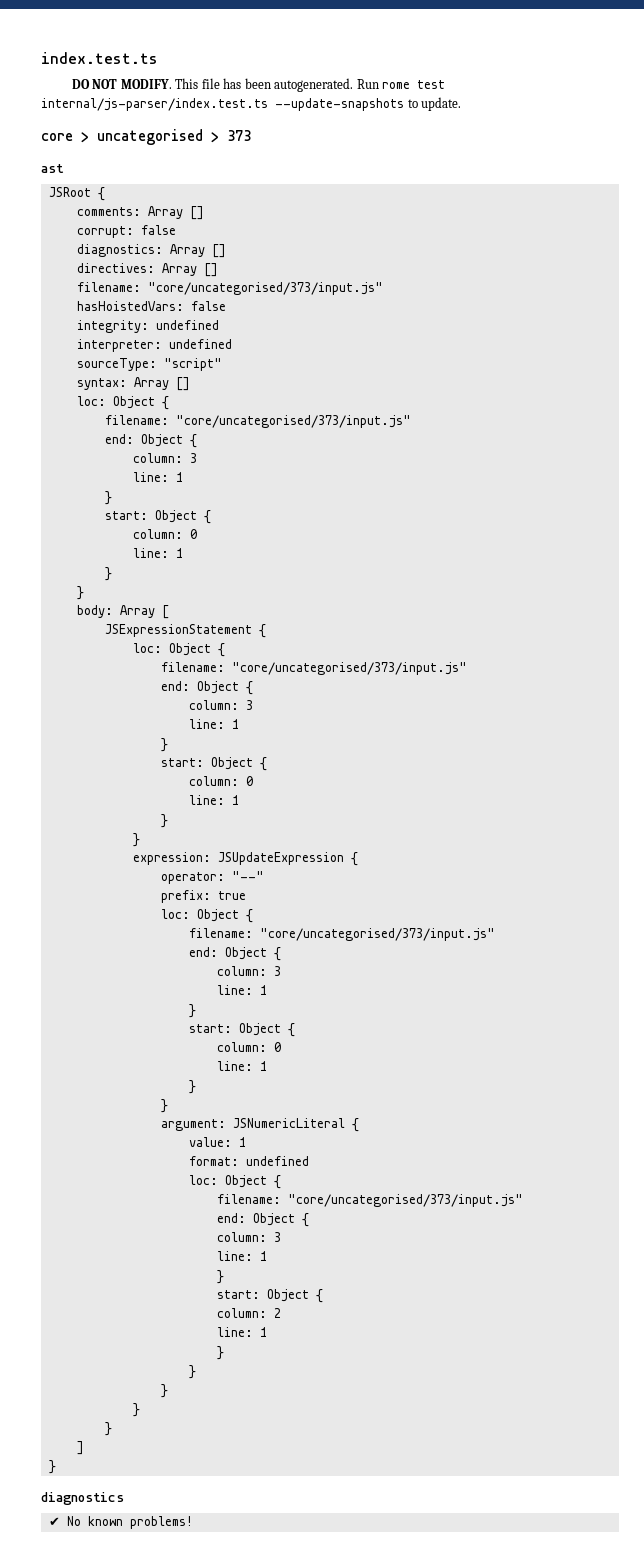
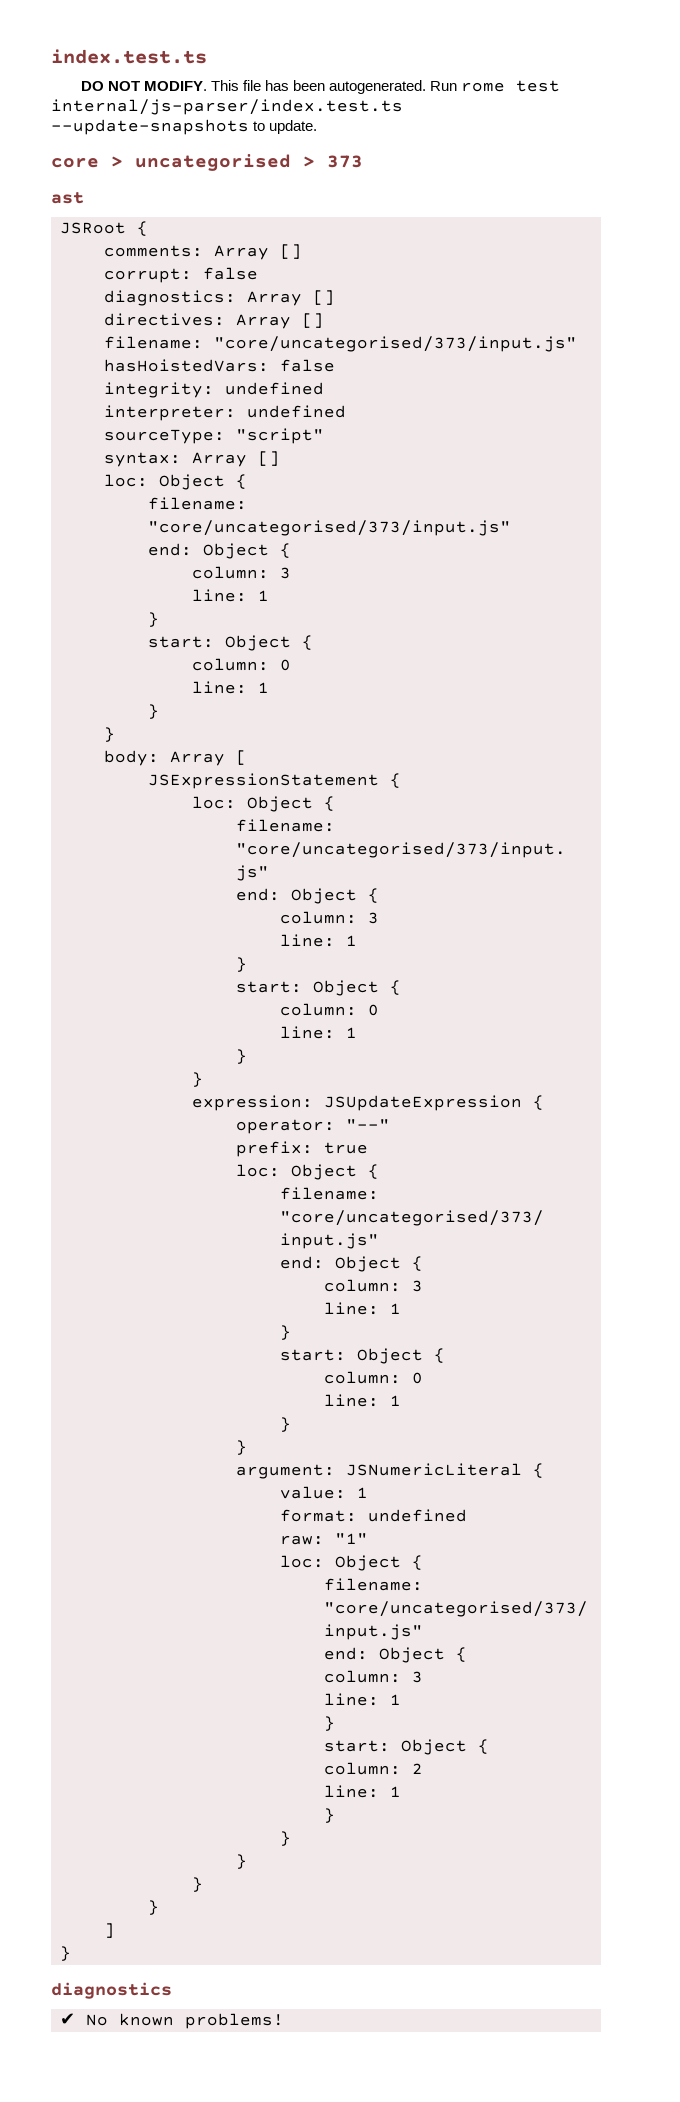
+ raw: "1"

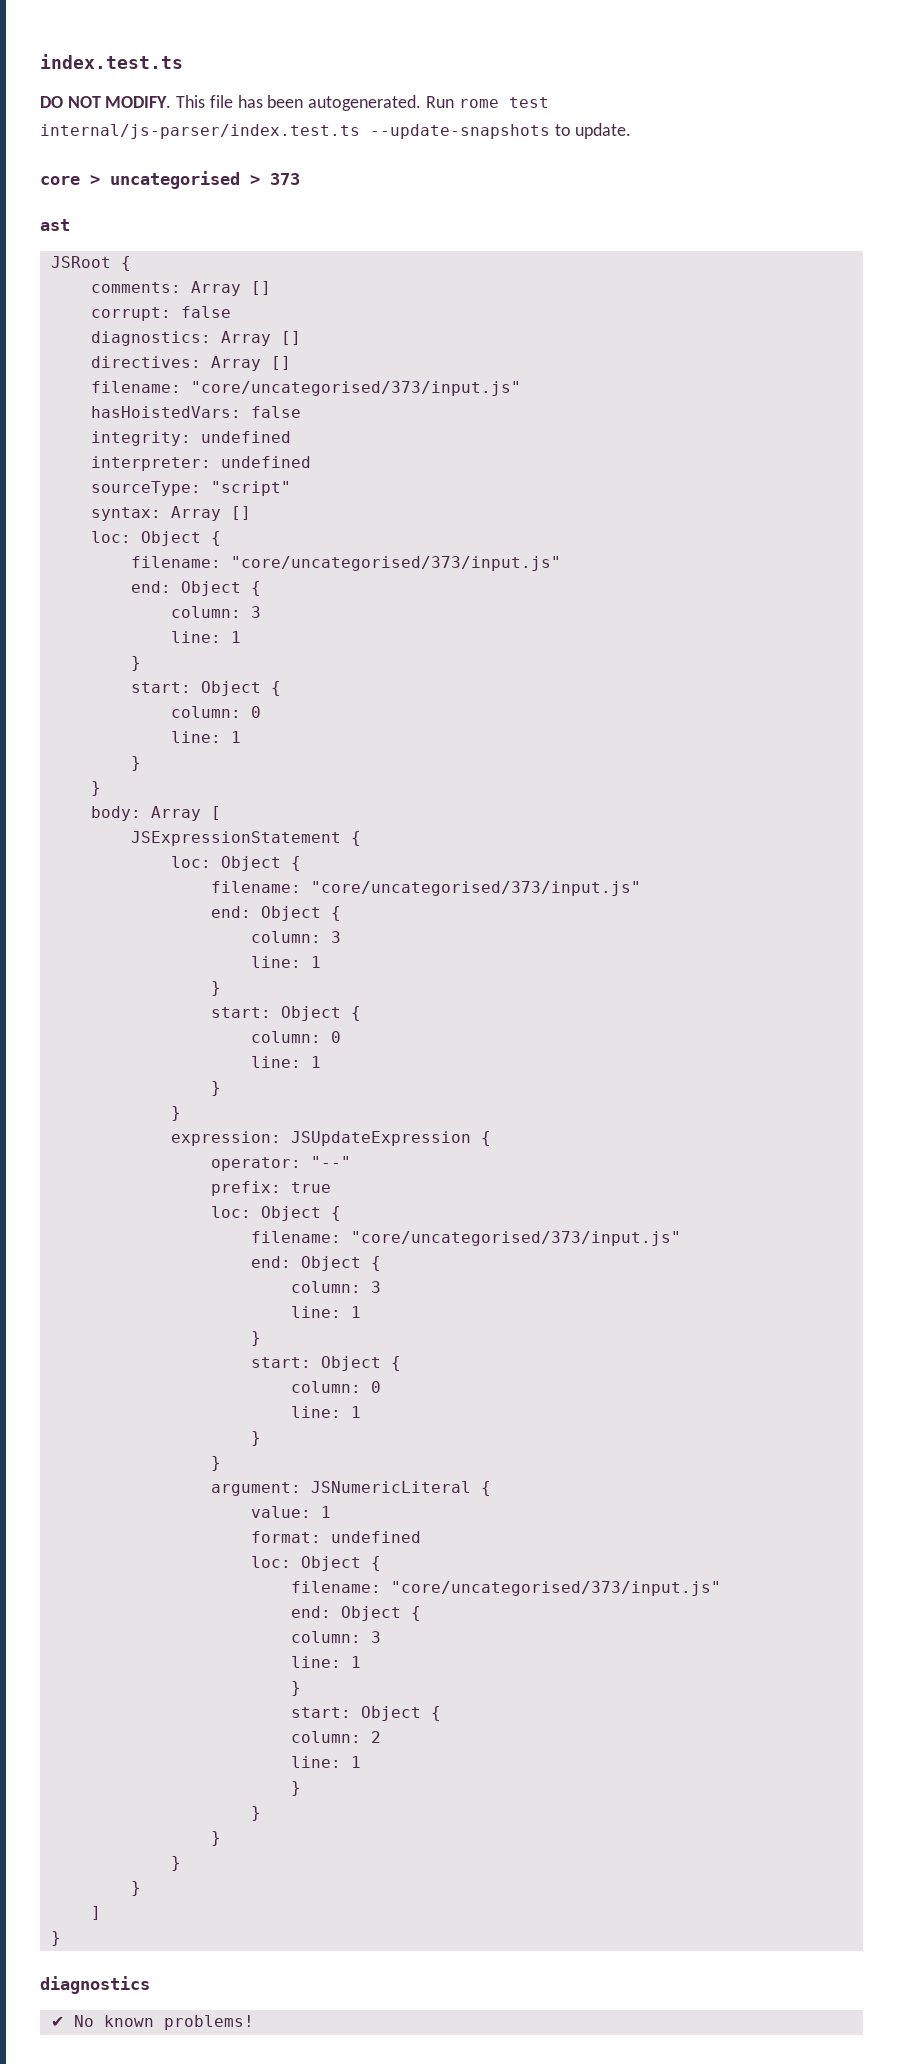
- raw: "1"

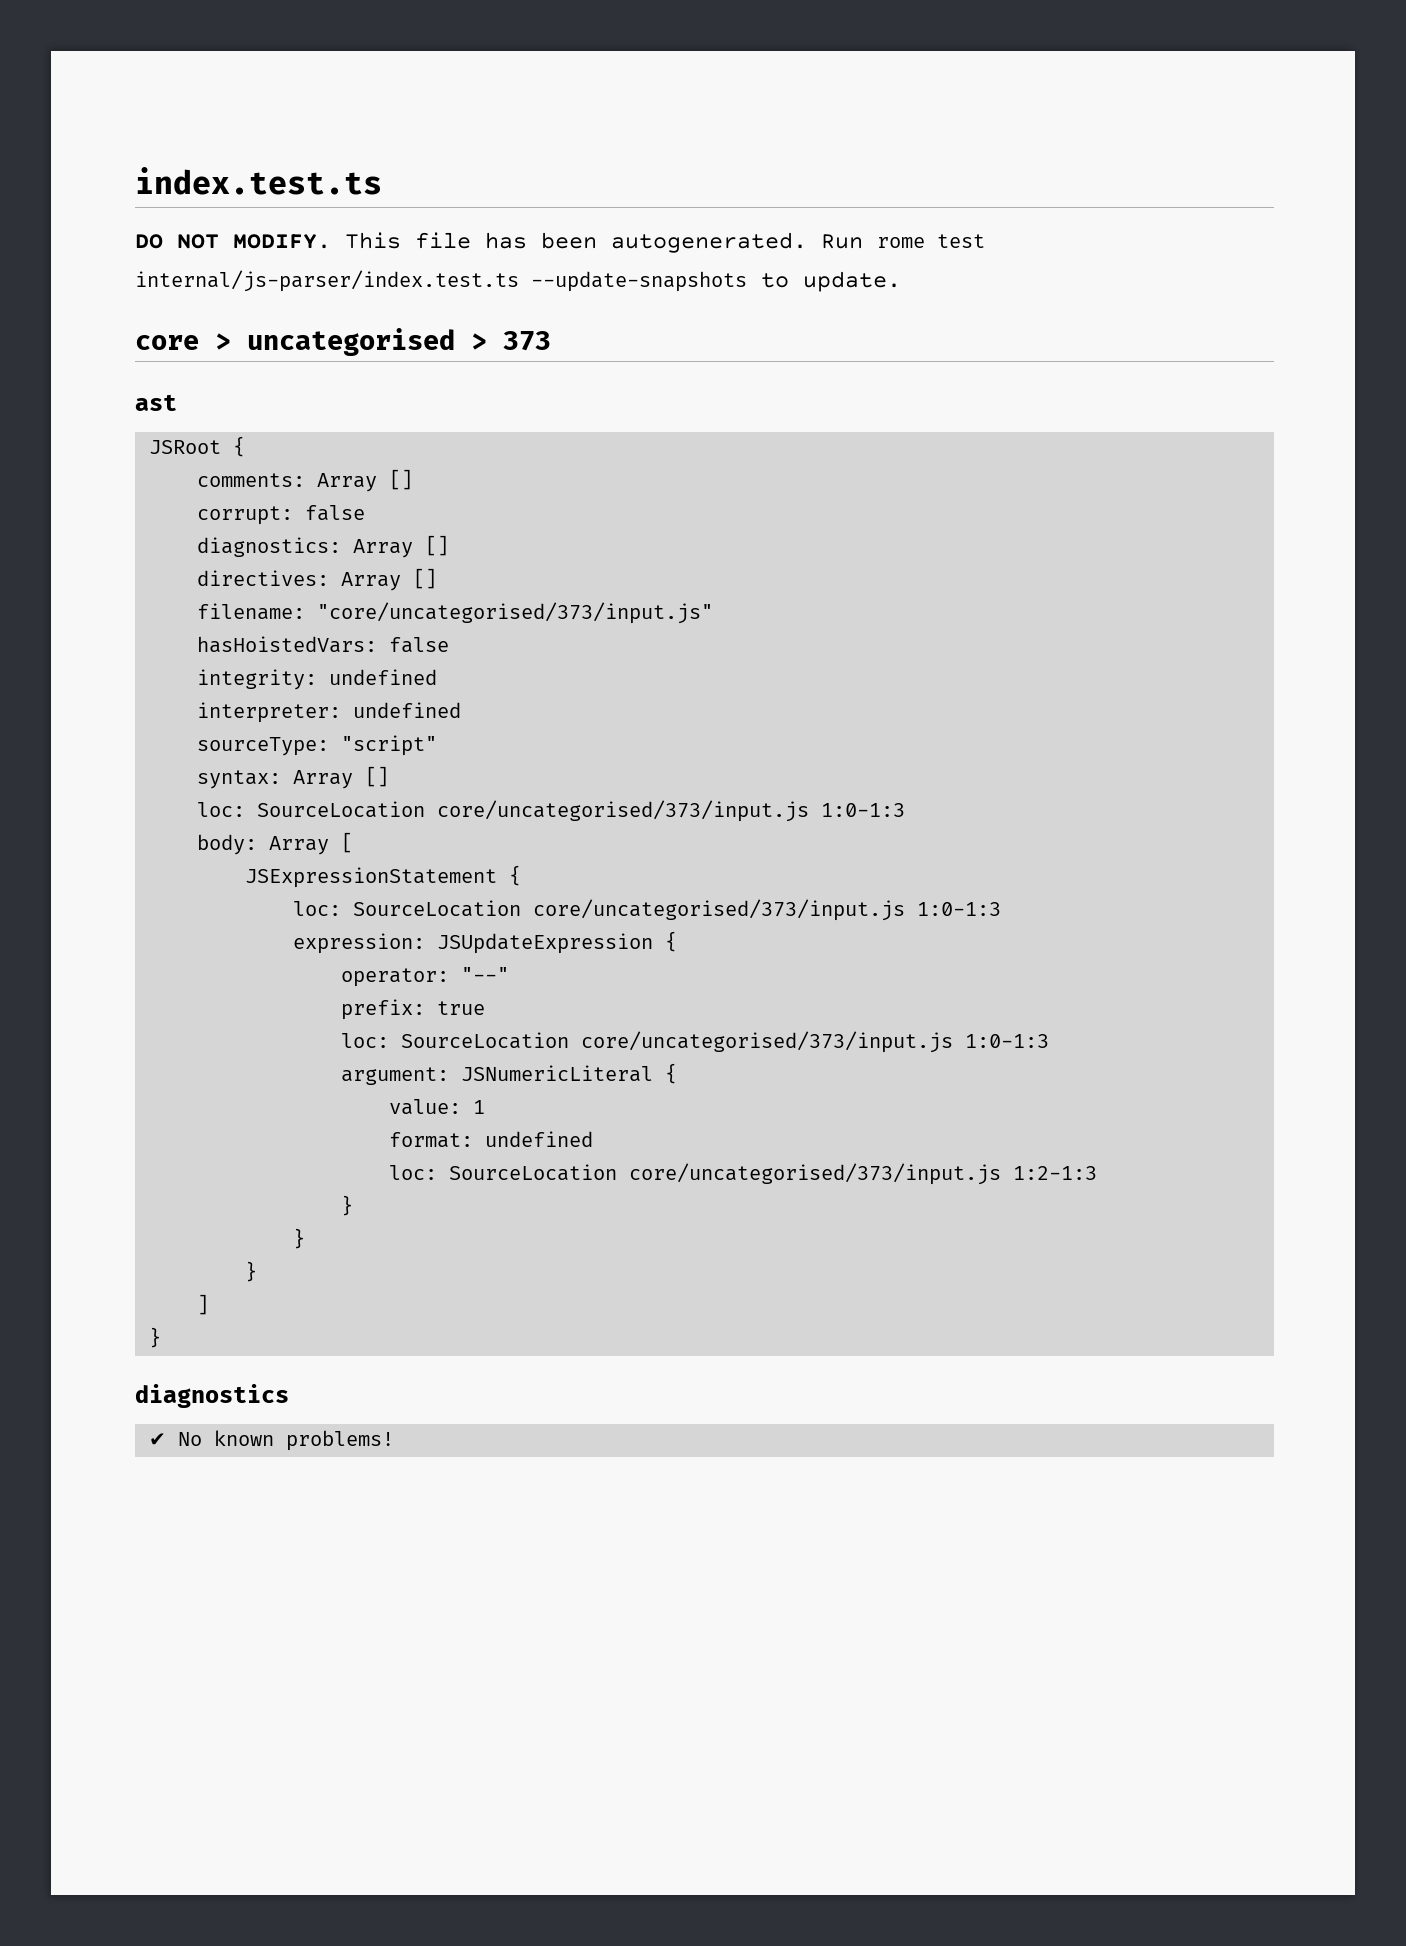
  syntax: Array []
- loc: Object {
- filename: "core/uncategorised/373/input.js"
- end: Object {
- column: 3
- line: 1
- }
- start: Object {
- column: 0
- line: 1
- }
- }
+ loc: SourceLocation core/uncategorised/373/input.js 1:0-1:3
  JSExpressionStatement {
- loc: Object {
- filename: "core/uncategorised/373/input.js"
- end: Object {
- column: 3
- line: 1
- }
- start: Object {
- column: 0
- line: 1
- }
- }
+ loc: SourceLocation core/uncategorised/373/input.js 1:0-1:3
  prefix: true
- loc: Object {
- filename: "core/uncategorised/373/input.js"
- end: Object {
- column: 3
- line: 1
- }
- start: Object {
- column: 0
- line: 1
- }
- }
+ loc: SourceLocation core/uncategorised/373/input.js 1:0-1:3
  format: undefined
- loc: Object {
- filename: "core/uncategorised/373/input.js"
- end: Object {
- column: 3
- line: 1
- }
- start: Object {
- column: 2
- line: 1
- }
- }
+ loc: SourceLocation core/uncategorised/373/input.js 1:2-1:3

